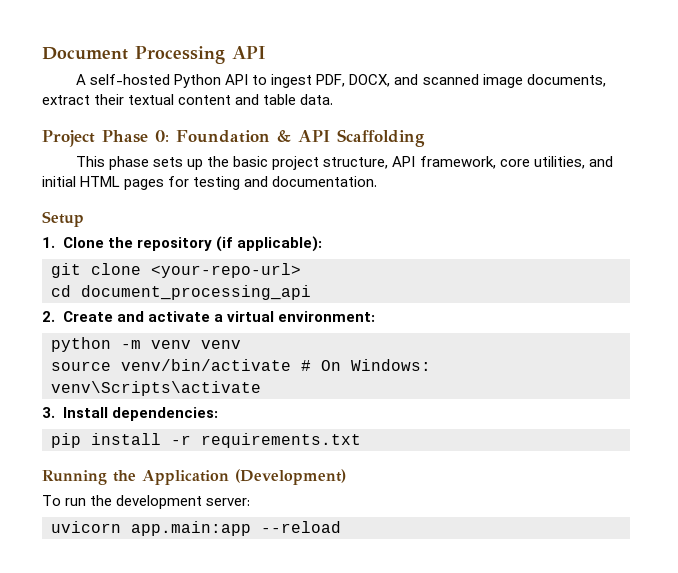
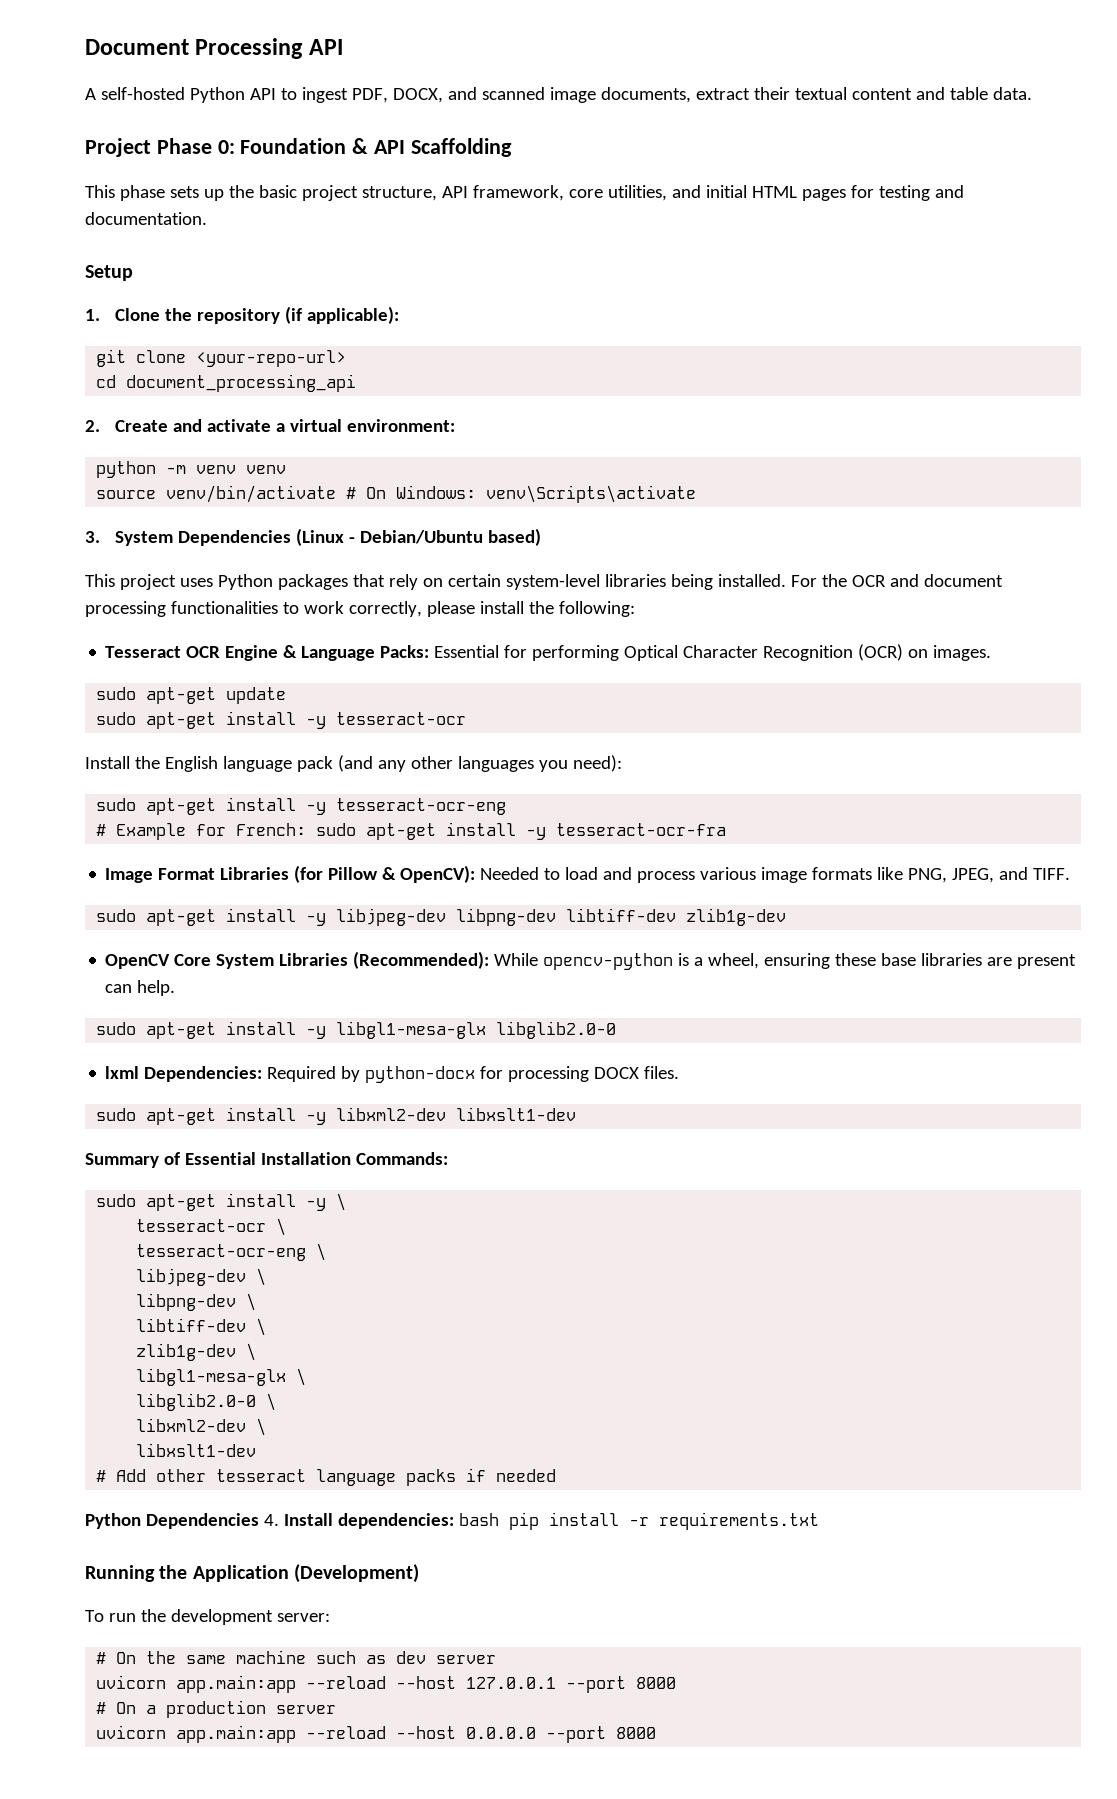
- 3. Install dependencies:
- pip install -r requirements.txt
+ 3. System Dependencies (Linux - Debian/Ubuntu based)
+ This project uses Python packages that rely on certain system-level libraries being installed. For the OCR and document processing functionalities to work correctly, please install the following:
+ Tesseract OCR Engine & Language Packs: Essential for performing Optical Character Recognition (OCR) on images.
+ sudo apt-get update
+ sudo apt-get install -y tesseract-ocr
+ Install the English language pack (and any other languages you need):
+ sudo apt-get install -y tesseract-ocr-eng
+ # Example for French: sudo apt-get install -y tesseract-ocr-fra
+ Image Format Libraries (for Pillow & OpenCV): Needed to load and process various image formats like PNG, JPEG, and TIFF.
+ sudo apt-get install -y libjpeg-dev libpng-dev libtiff-dev zlib1g-dev
+ OpenCV Core System Libraries (Recommended): While opencv-python is a wheel, ensuring these base libraries are present can help.
+ sudo apt-get install -y libgl1-mesa-glx libglib2.0-0
+ lxml Dependencies: Required by python-docx for processing DOCX files.
+ sudo apt-get install -y libxml2-dev libxslt1-dev
+ Summary of Essential Installation Commands:
+ sudo apt-get install -y \
+ tesseract-ocr \
+ tesseract-ocr-eng \
+ libjpeg-dev \
+ libpng-dev \
+ libtiff-dev \
+ zlib1g-dev \
+ libgl1-mesa-glx \
+ libglib2.0-0 \
+ libxml2-dev \
+ libxslt1-dev
+ # Add other tesseract language packs if needed
+ Python Dependencies 4. Install dependencies: bash pip install -r requirements.txt
- uvicorn app.main:app --reload
+ # On the same machine such as dev server
+ uvicorn app.main:app --reload --host 127.0.0.1 --port 8000
+ # On a production server
+ uvicorn app.main:app --reload --host 0.0.0.0 --port 8000

